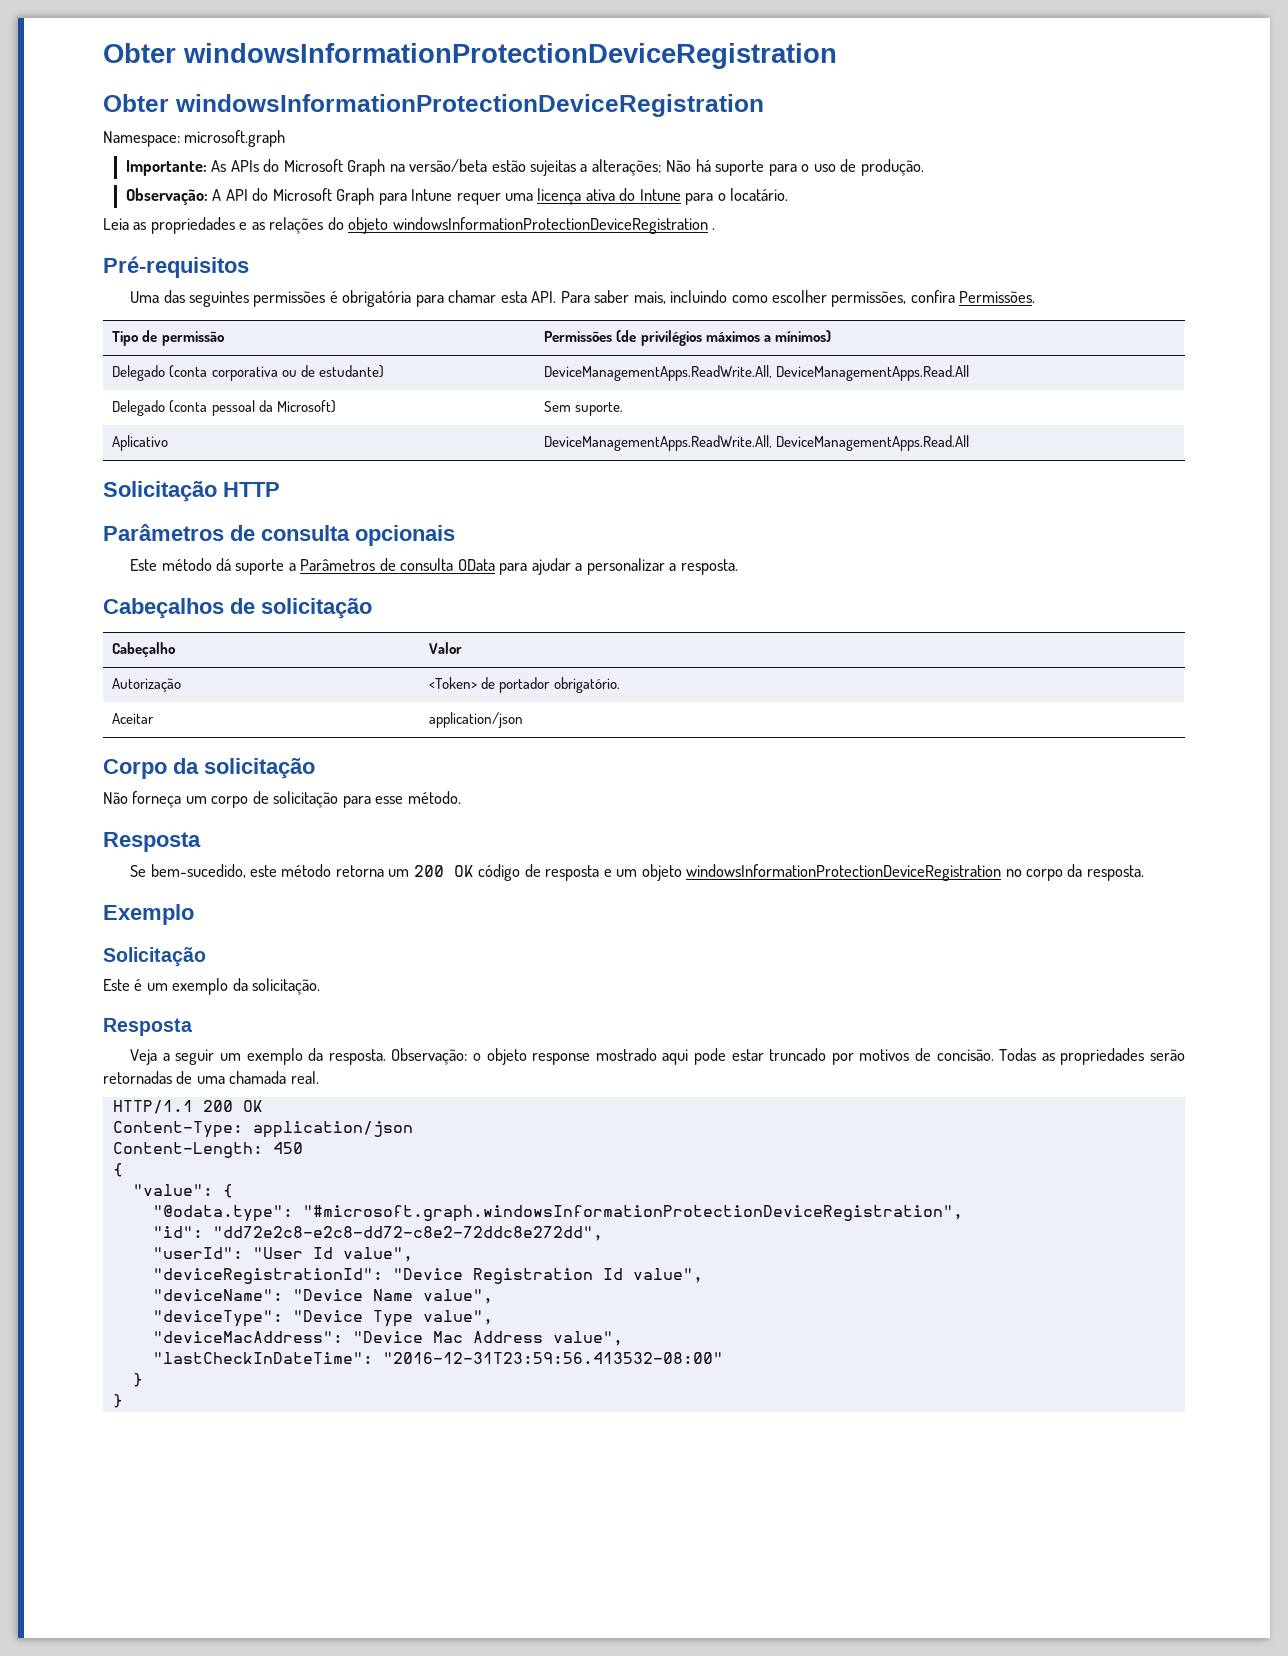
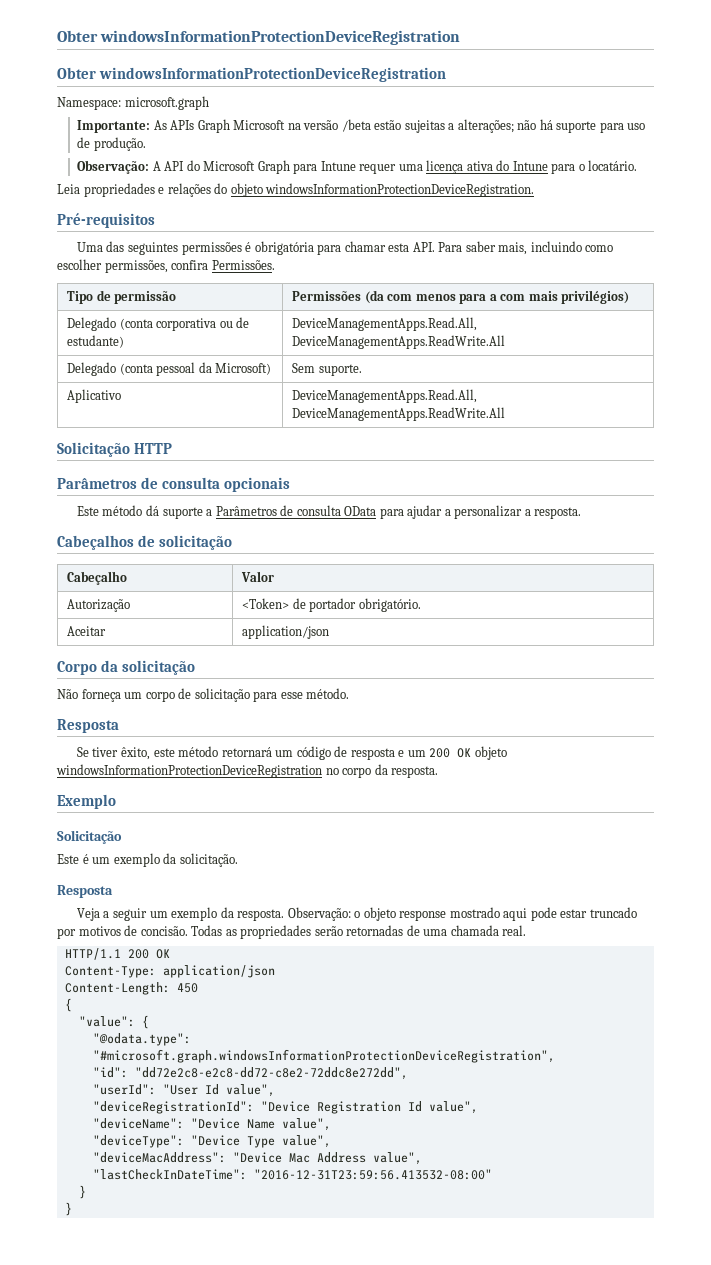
- Importante: As APIs do Microsoft Graph na versão/beta estão sujeitas a alterações; Não há suporte para o uso de produção.
+ Importante: As APIs Graph Microsoft na versão /beta estão sujeitas a alterações; não há suporte para uso de produção.
- Leia as propriedades e as relações do objeto windowsInformationProtectionDeviceRegistration .
+ Leia propriedades e relações do objeto windowsInformationProtectionDeviceRegistration.
- Tipo de permissão | Permissões (de privilégios máximos a mínimos)
+ Tipo de permissão | Permissões (da com menos para a com mais privilégios)
- Delegado (conta corporativa ou de estudante) | DeviceManagementApps.ReadWrite.All, DeviceManagementApps.Read.All
+ Delegado (conta corporativa ou de estudante) | DeviceManagementApps.Read.All, DeviceManagementApps.ReadWrite.All
- Aplicativo | DeviceManagementApps.ReadWrite.All, DeviceManagementApps.Read.All
+ Aplicativo | DeviceManagementApps.Read.All, DeviceManagementApps.ReadWrite.All
- Se bem-sucedido, este método retorna um 200 OK código de resposta e um objeto windowsInformationProtectionDeviceRegistration no corpo da resposta.
+ Se tiver êxito, este método retornará um código de resposta e um 200 OK objeto windowsInformationProtectionDeviceRegistration no corpo da resposta.

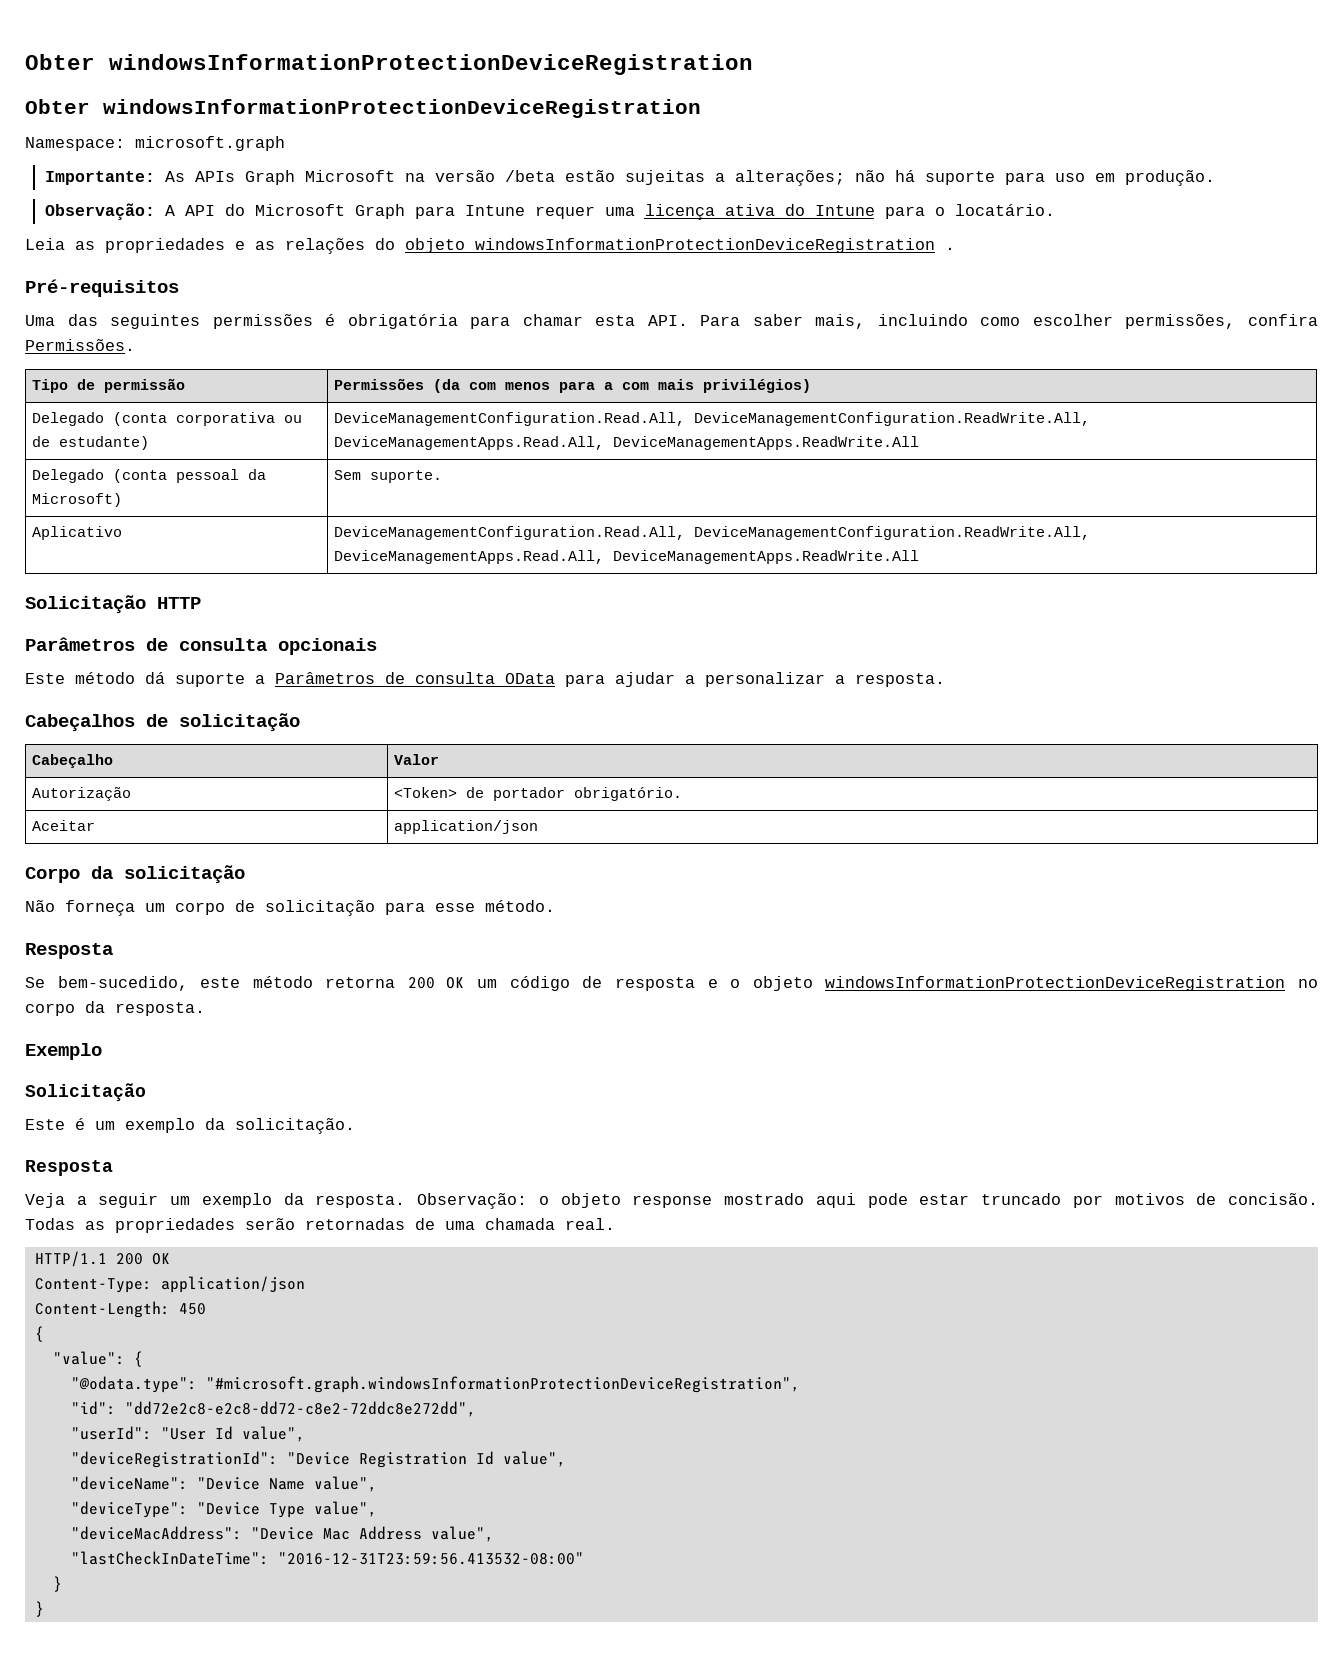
- Importante: As APIs Graph Microsoft na versão /beta estão sujeitas a alterações; não há suporte para uso de produção.
+ Importante: As APIs Graph Microsoft na versão /beta estão sujeitas a alterações; não há suporte para uso em produção.
- Leia propriedades e relações do objeto windowsInformationProtectionDeviceRegistration.
+ Leia as propriedades e as relações do objeto windowsInformationProtectionDeviceRegistration .
- Delegado (conta corporativa ou de estudante) | DeviceManagementApps.Read.All, DeviceManagementApps.ReadWrite.All
+ Delegado (conta corporativa ou de estudante) | DeviceManagementConfiguration.Read.All, DeviceManagementConfiguration.ReadWrite.All, DeviceManagementApps.Read.All, DeviceManagementApps.ReadWrite.All
- Aplicativo | DeviceManagementApps.Read.All, DeviceManagementApps.ReadWrite.All
+ Aplicativo | DeviceManagementConfiguration.Read.All, DeviceManagementConfiguration.ReadWrite.All, DeviceManagementApps.Read.All, DeviceManagementApps.ReadWrite.All
- Se tiver êxito, este método retornará um código de resposta e um 200 OK objeto windowsInformationProtectionDeviceRegistration no corpo da resposta.
+ Se bem-sucedido, este método retorna 200 OK um código de resposta e o objeto windowsInformationProtectionDeviceRegistration no corpo da resposta.

